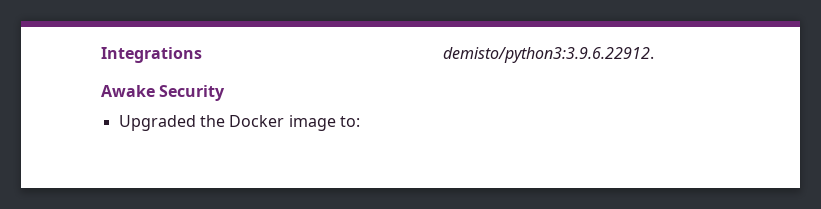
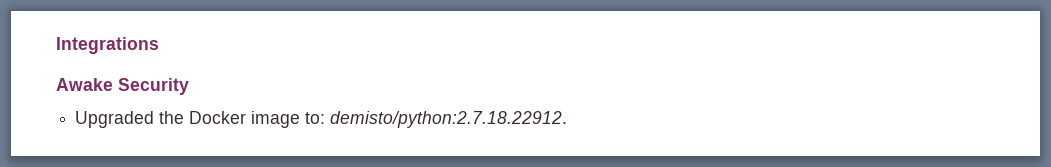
- Upgraded the Docker image to: demisto/python3:3.9.6.22912.
+ Upgraded the Docker image to: demisto/python:2.7.18.22912.

